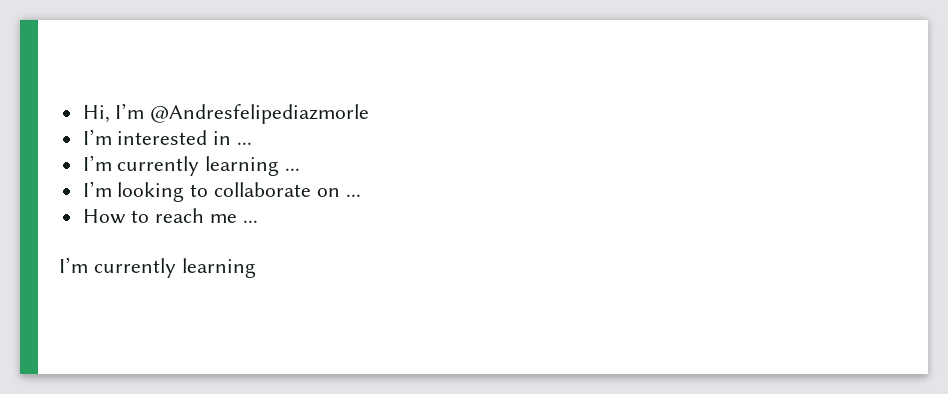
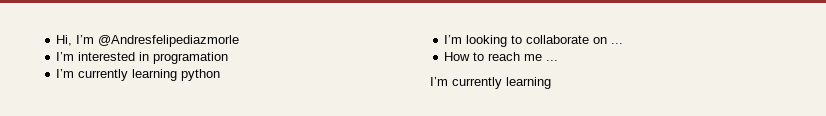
- I’m interested in ...
- I’m currently learning ...
+ I’m interested in programation
+ I’m currently learning python

